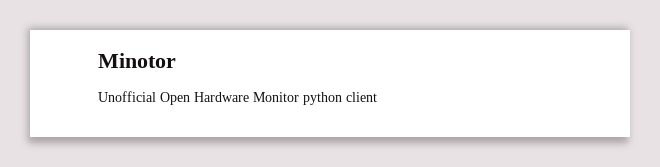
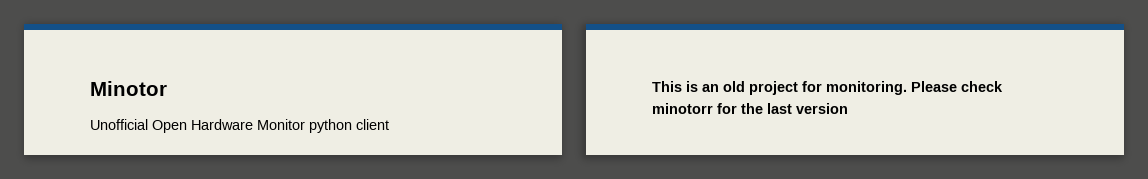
+ This is an old project for monitoring. Please check minotorr for the last version

